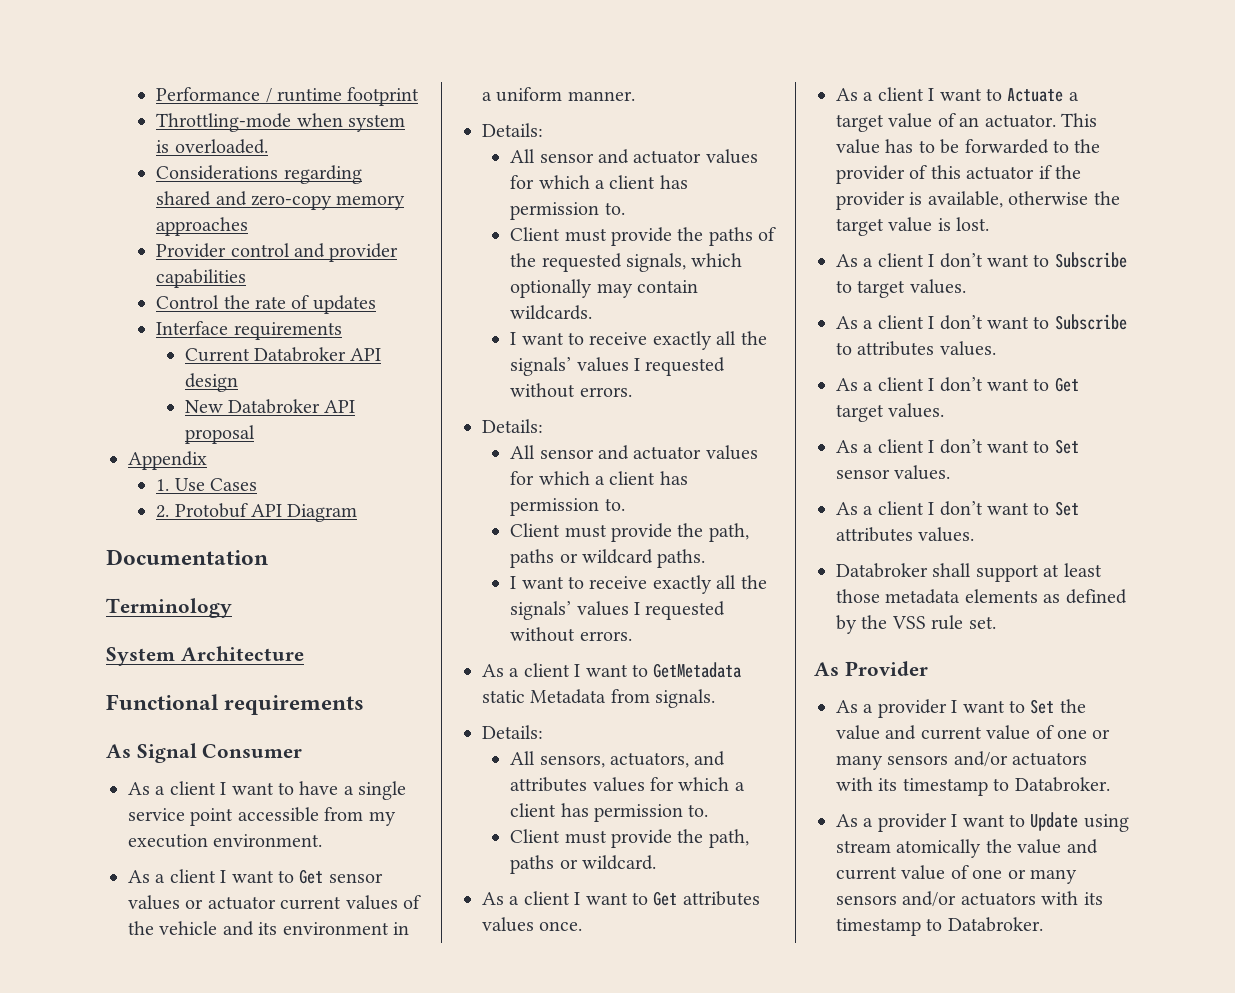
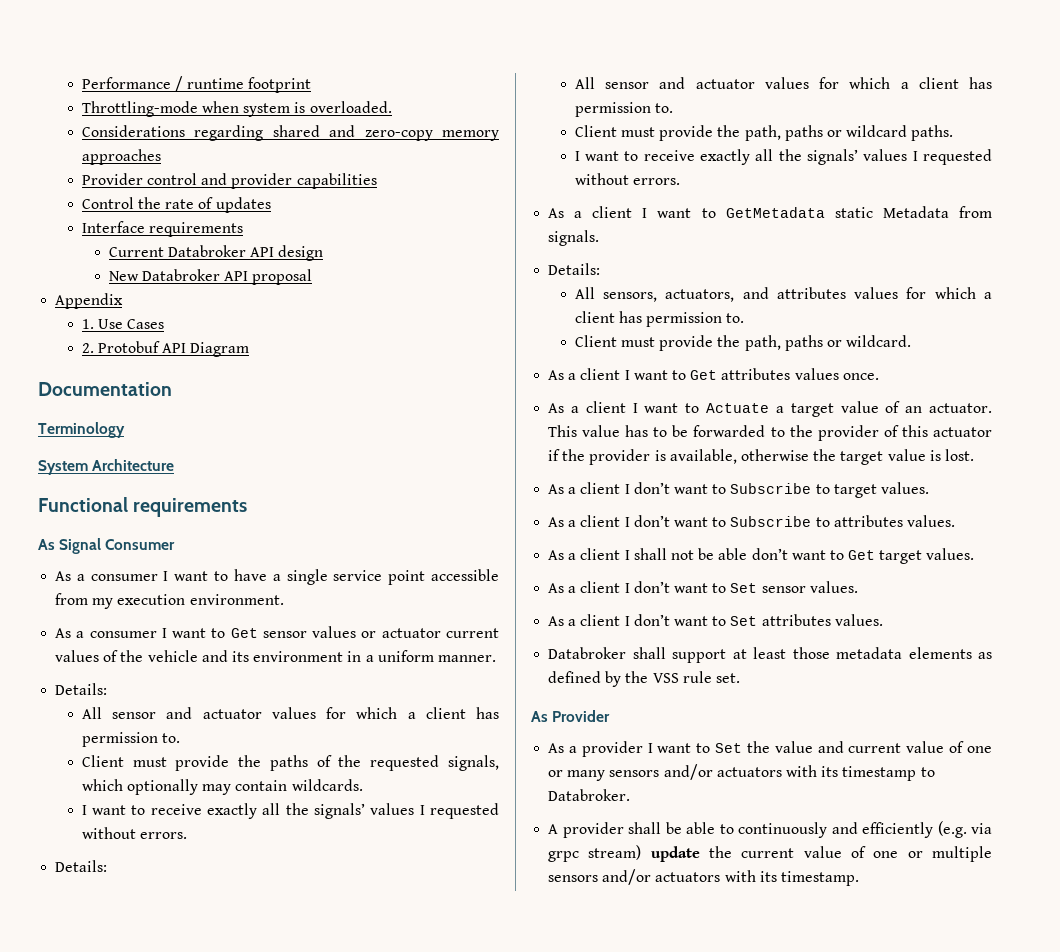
- As a client I want to have a single service point accessible from my execution environment.
+ As a consumer I want to have a single service point accessible from my execution environment.
- As a client I want to Get sensor values or actuator current values of the vehicle and its environment in a uniform manner.
+ As a consumer I want to Get sensor values or actuator current values of the vehicle and its environment in a uniform manner.
- As a client I don’t want to Get target values.
+ As a client I shall not be able don’t want to Get target values.
- As a provider I want to Update using stream atomically the value and current value of one or many sensors and/or actuators with its timestamp to Databroker.
+ A provider shall be able to continuously and efficiently (e.g. via grpc stream) update the current value of one or multiple sensors and/or actuators with its timestamp.

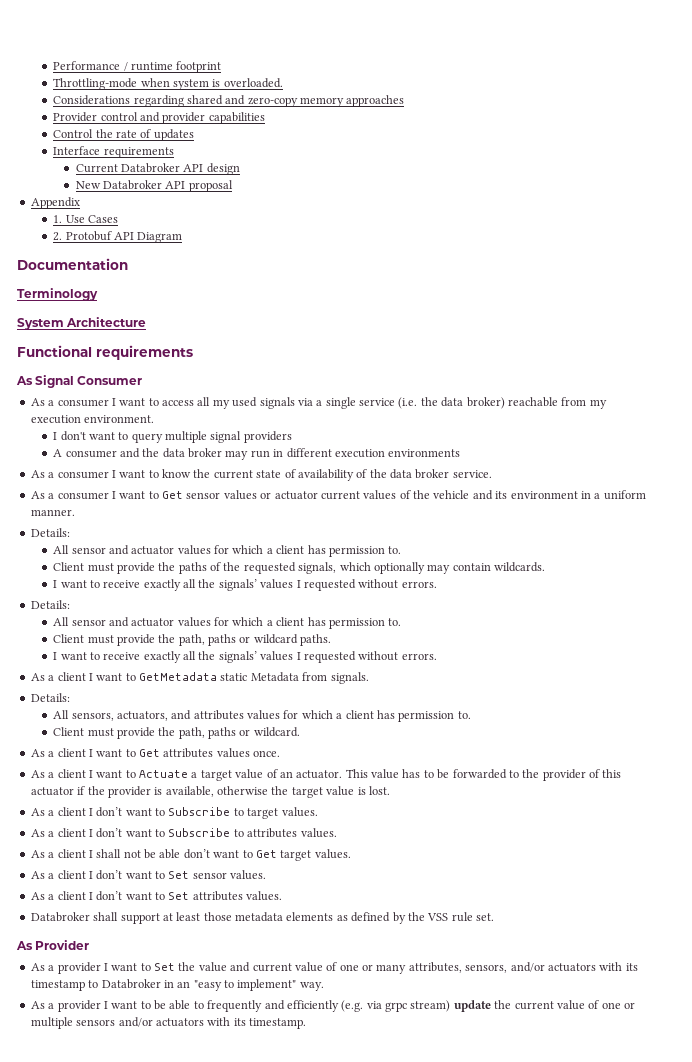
- As a consumer I want to have a single service point accessible from my execution environment.
+ As a consumer I want to access all my used signals via a single service (i.e. the data broker) reachable from my execution environment.
+ I don't want to query multiple signal providers
+ A consumer and the data broker may run in different execution environments
+ As a consumer I want to know the current state of availability of the data broker service.
- As a provider I want to Set the value and current value of one or many sensors and/or actuators with its timestamp to Databroker.
- A provider shall be able to continuously and efficiently (e.g. via grpc stream) update the current value of one or multiple sensors and/or actuators with its timestamp.
+ As a provider I want to Set the value and current value of one or many attributes, sensors, and/or actuators with its timestamp to Databroker in an "easy to implement" way.
+ As a provider I want to be able to frequently and efficiently (e.g. via grpc stream) update the current value of one or multiple sensors and/or actuators with its timestamp.

